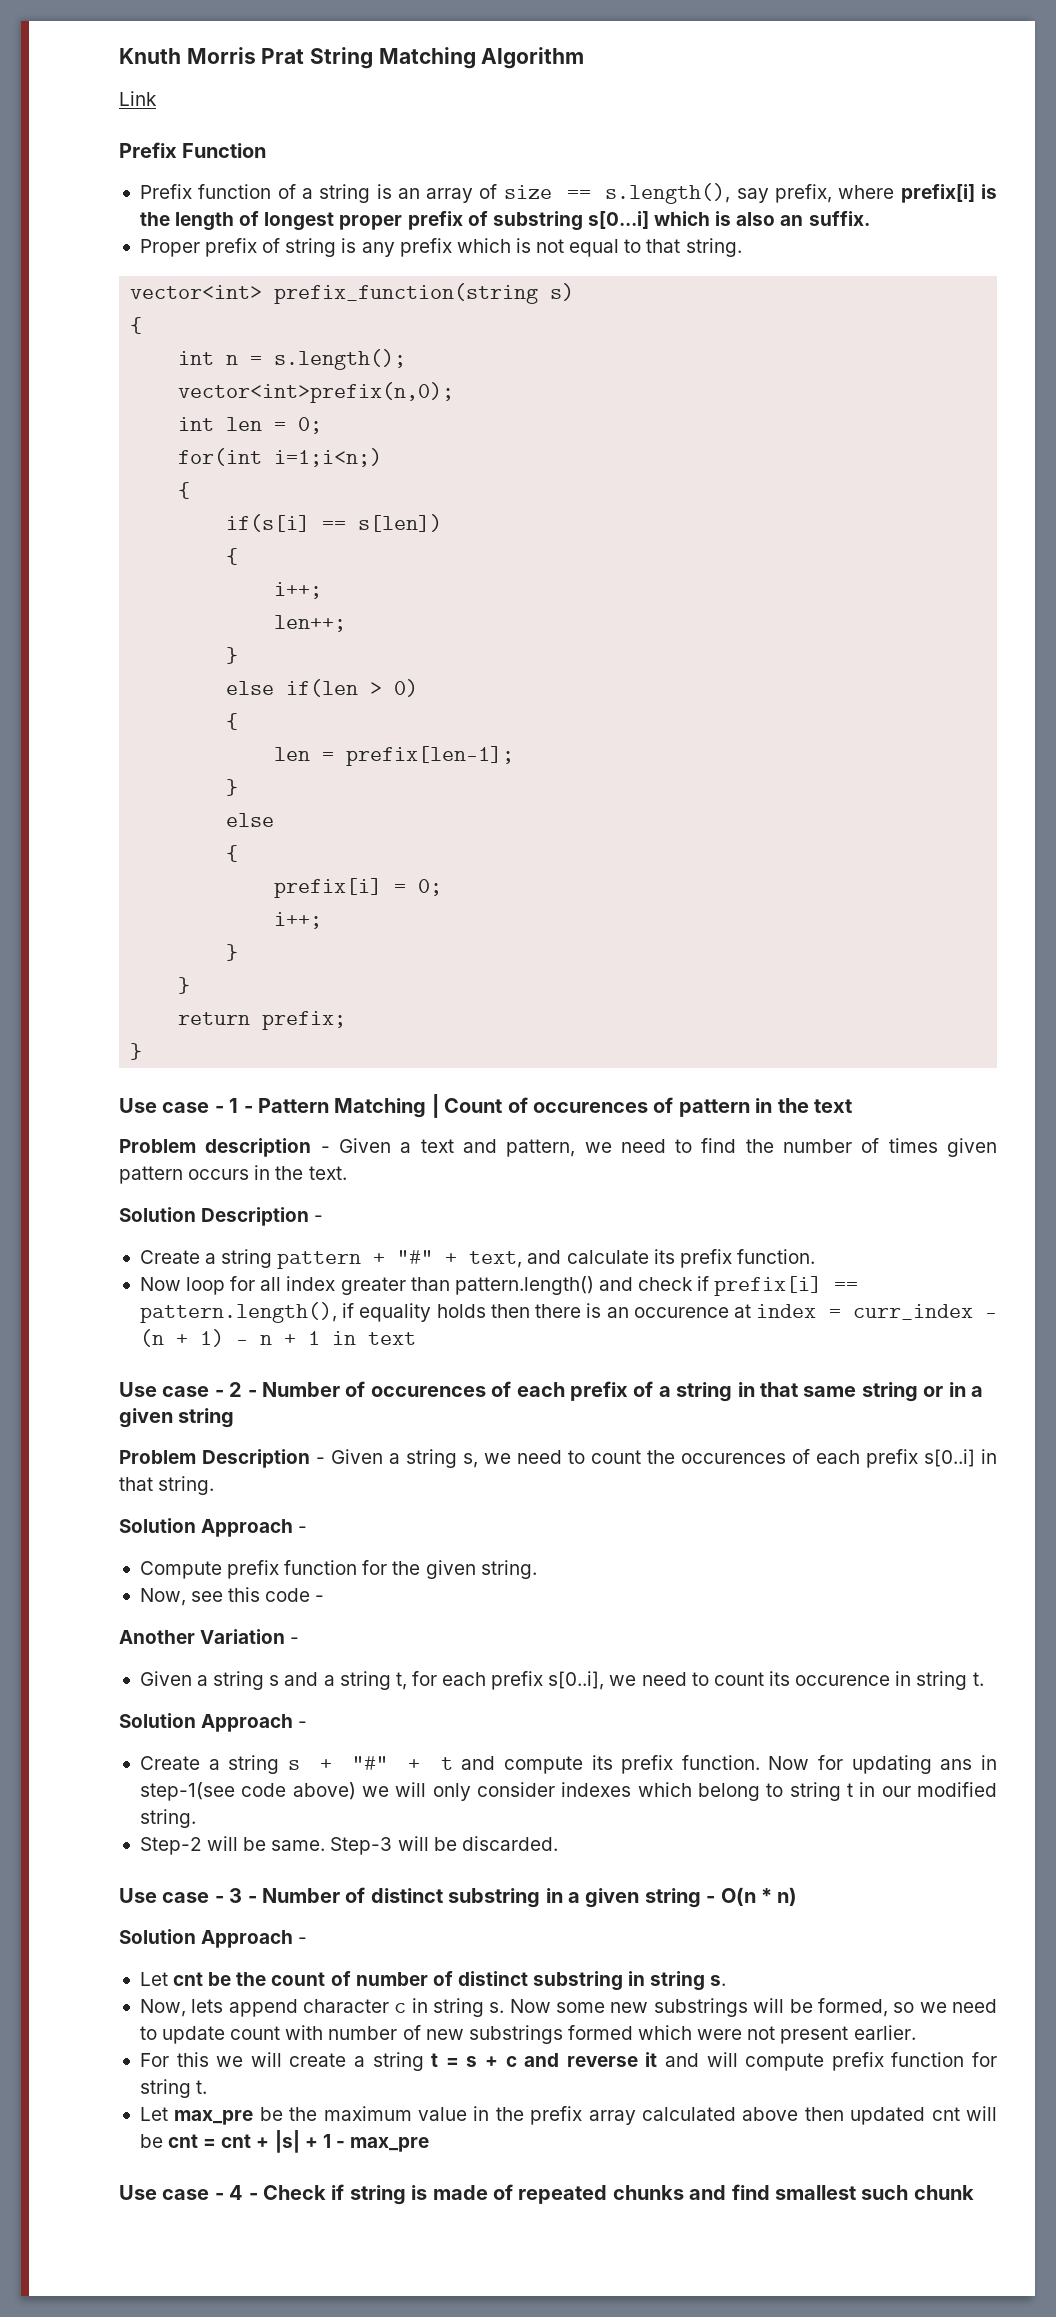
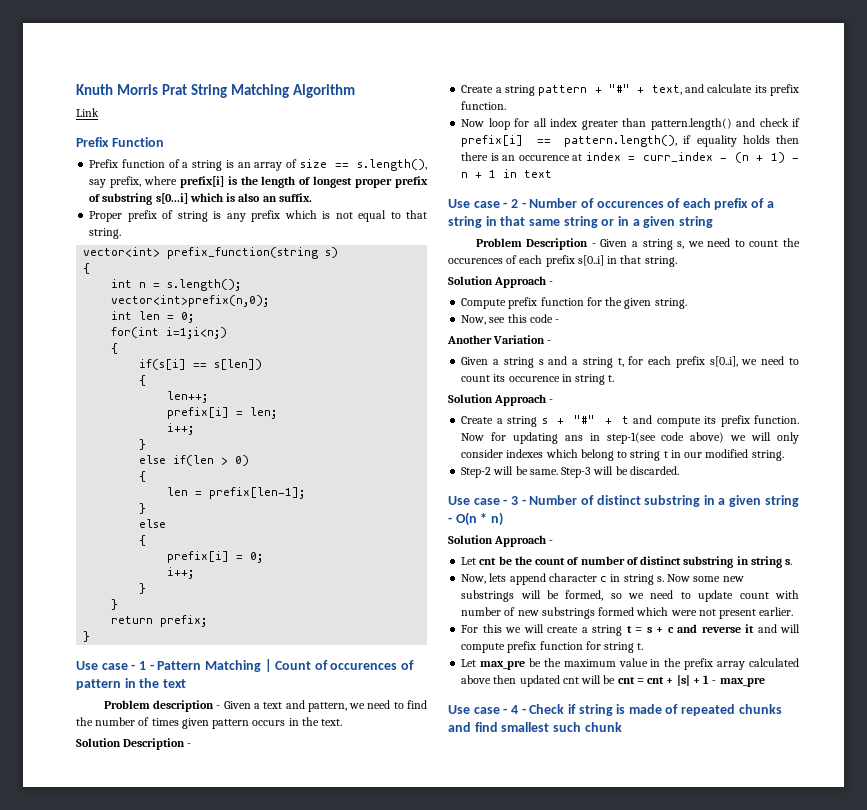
  if(s[i] == s[len])
  {
+ len++;
+ prefix[i] = len;
  i++;
- len++;

